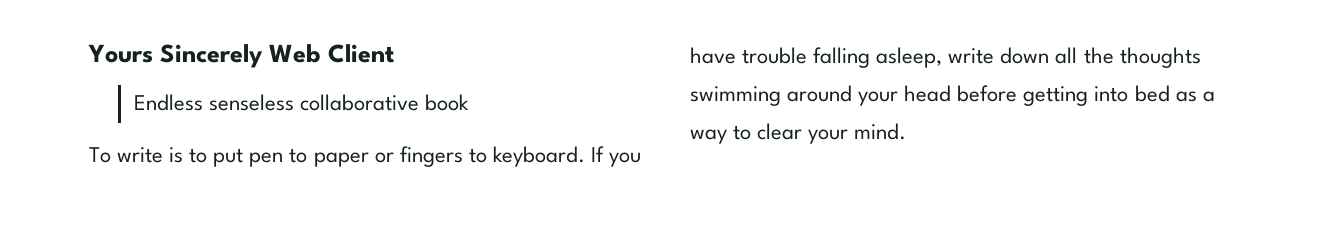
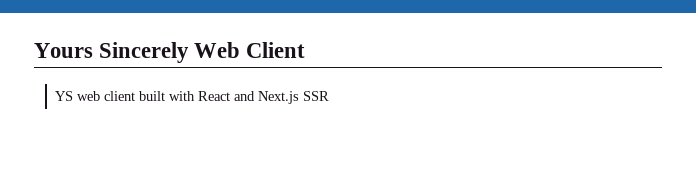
- Endless senseless collaborative book
- To write is to put pen to paper or fingers to keyboard. If you have trouble falling asleep, write down all the thoughts swimming around your head before getting into bed as a way to clear your mind.
+ YS web client built with React and Next.js SSR

